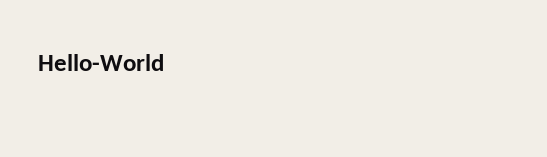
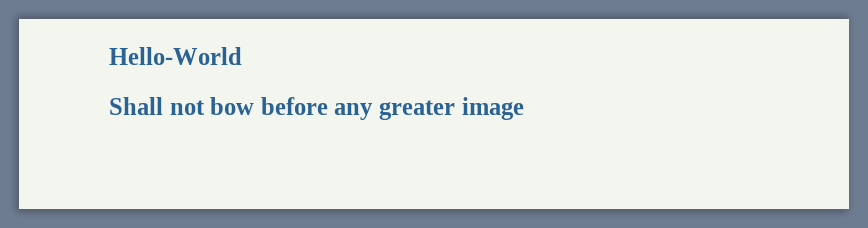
+ Shall not bow before any greater image

